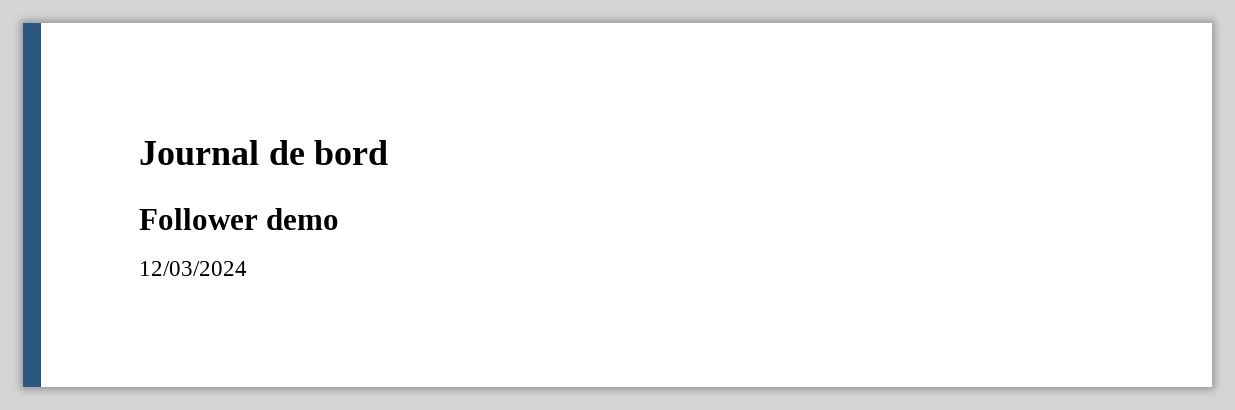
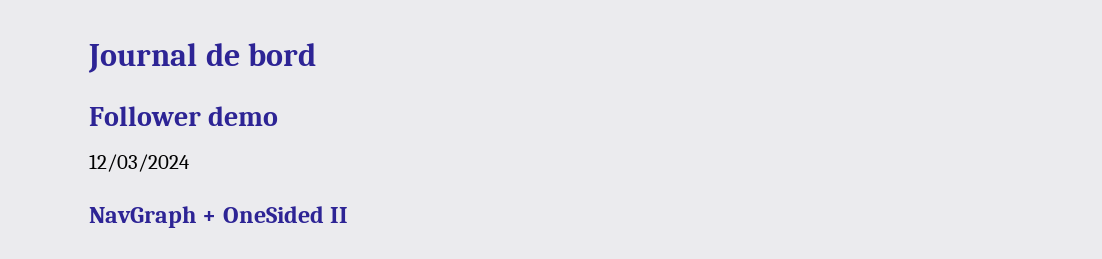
+ NavGraph + OneSided II

